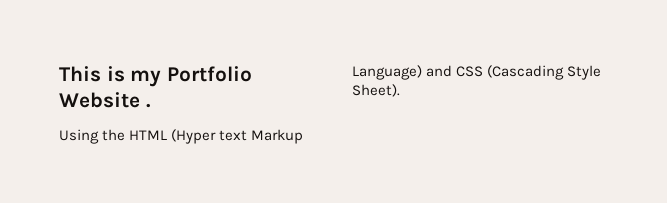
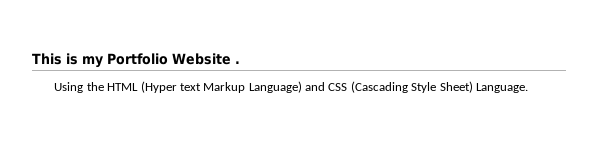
- Using the HTML (Hyper text Markup Language) and CSS (Cascading Style Sheet).
+ Using the HTML (Hyper text Markup Language) and CSS (Cascading Style Sheet) Language.

